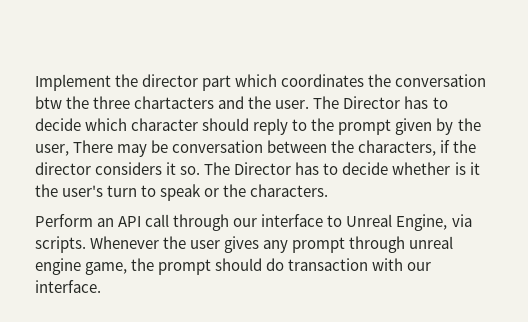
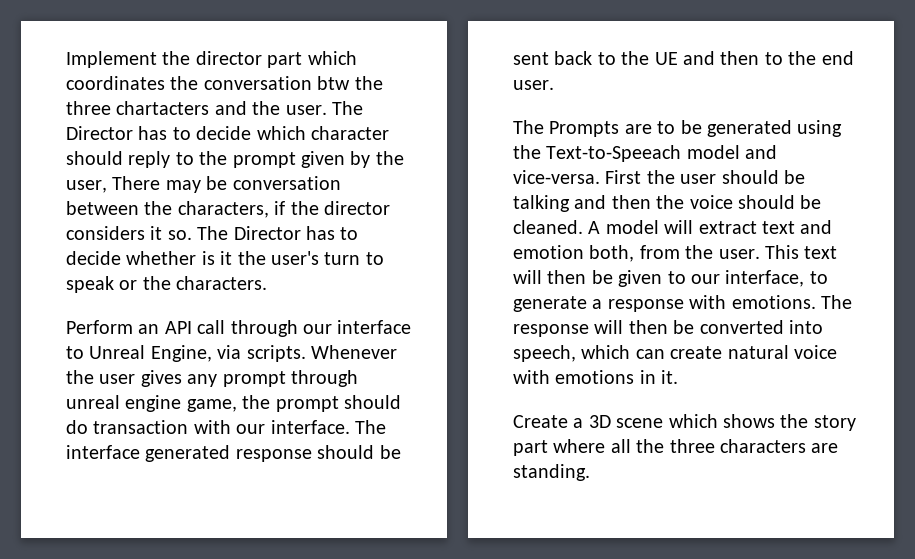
+ The interface generated response should be sent back to the UE and then to the end user.
+ The Prompts are to be generated using the Text-to-Speeach model and vice-versa. First the user should be talking and then the voice should be cleaned. A model will extract text and emotion both, from the user. This text will then be given to our interface, to generate a response with emotions. The response will then be converted into speech, which can create natural voice with emotions in it.
+ Create a 3D scene which shows the story part where all the three characters are standing.

